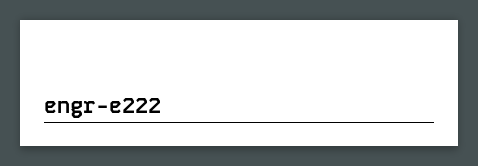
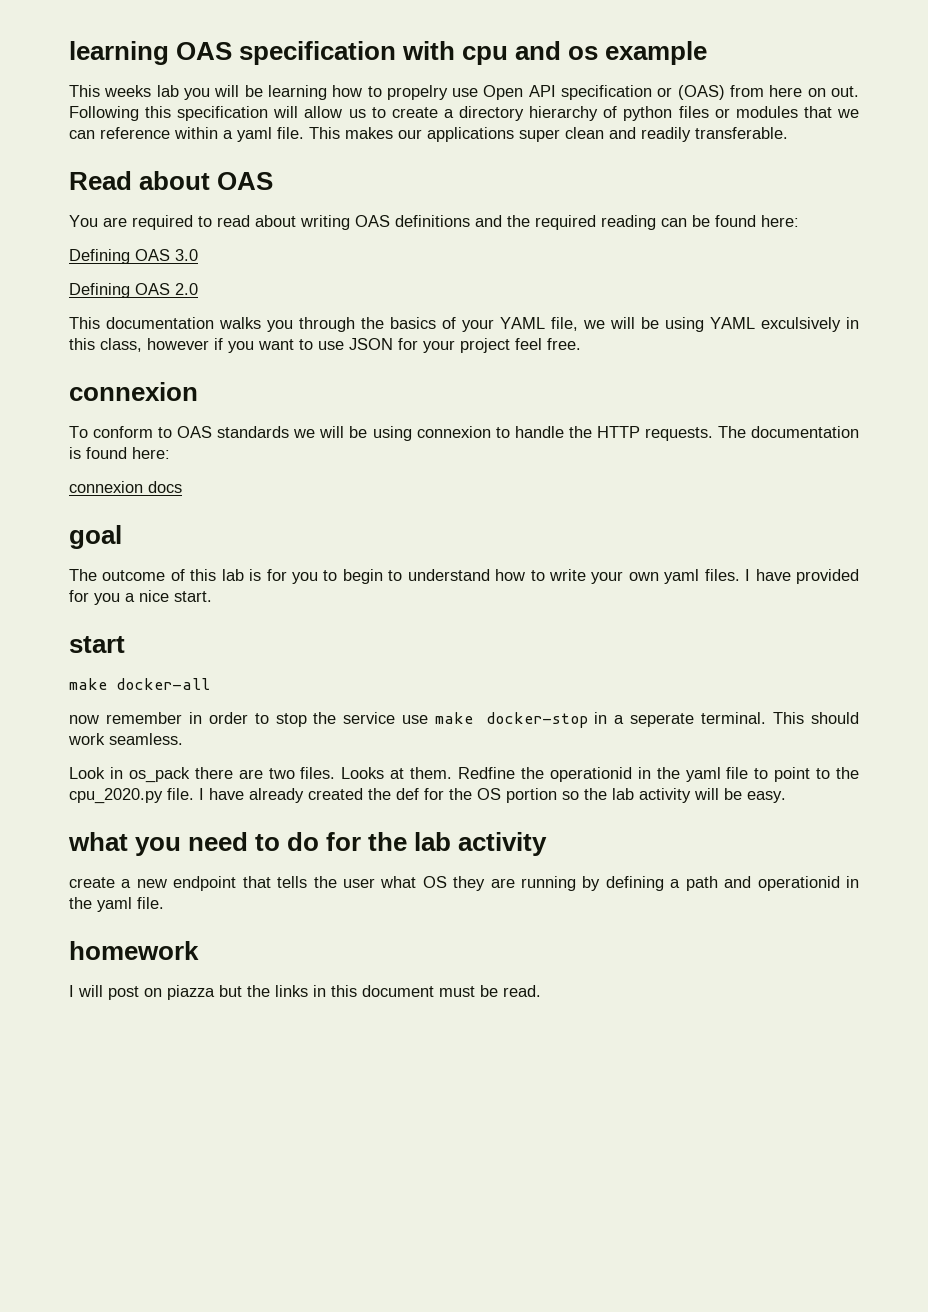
- engr-e222
+ learning OAS specification with cpu and os example
+ This weeks lab you will be learning how to propelry use Open API specification or (OAS) from here on out. Following this specification will allow us to create a directory hierarchy of python files or modules that we can reference within a yaml file. This makes our applications super clean and readily transferable.
+ Read about OAS
+ You are required to read about writing OAS definitions and the required reading can be found here:
+ Defining OAS 3.0
+ Defining OAS 2.0
+ This documentation walks you through the basics of your YAML file, we will be using YAML exculsively in this class, however if you want to use JSON for your project feel free.
+ connexion
+ To conform to OAS standards we will be using connexion to handle the HTTP requests. The documentation is found here:
+ connexion docs
+ goal
+ The outcome of this lab is for you to begin to understand how to write your own yaml files. I have provided for you a nice start.
+ start
+ make docker-all
+ now remember in order to stop the service use make docker-stop in a seperate terminal. This should work seamless.
+ Look in os_pack there are two files. Looks at them. Redfine the operationid in the yaml file to point to the cpu_2020.py file. I have already created the def for the OS portion so the lab activity will be easy.
+ what you need to do for the lab activity
+ create a new endpoint that tells the user what OS they are running by defining a path and operationid in the yaml file.
+ homework
+ I will post on piazza but the links in this document must be read.

